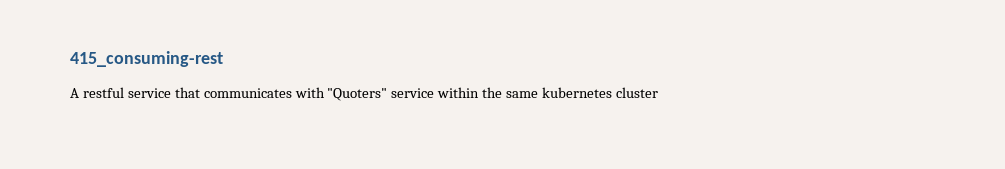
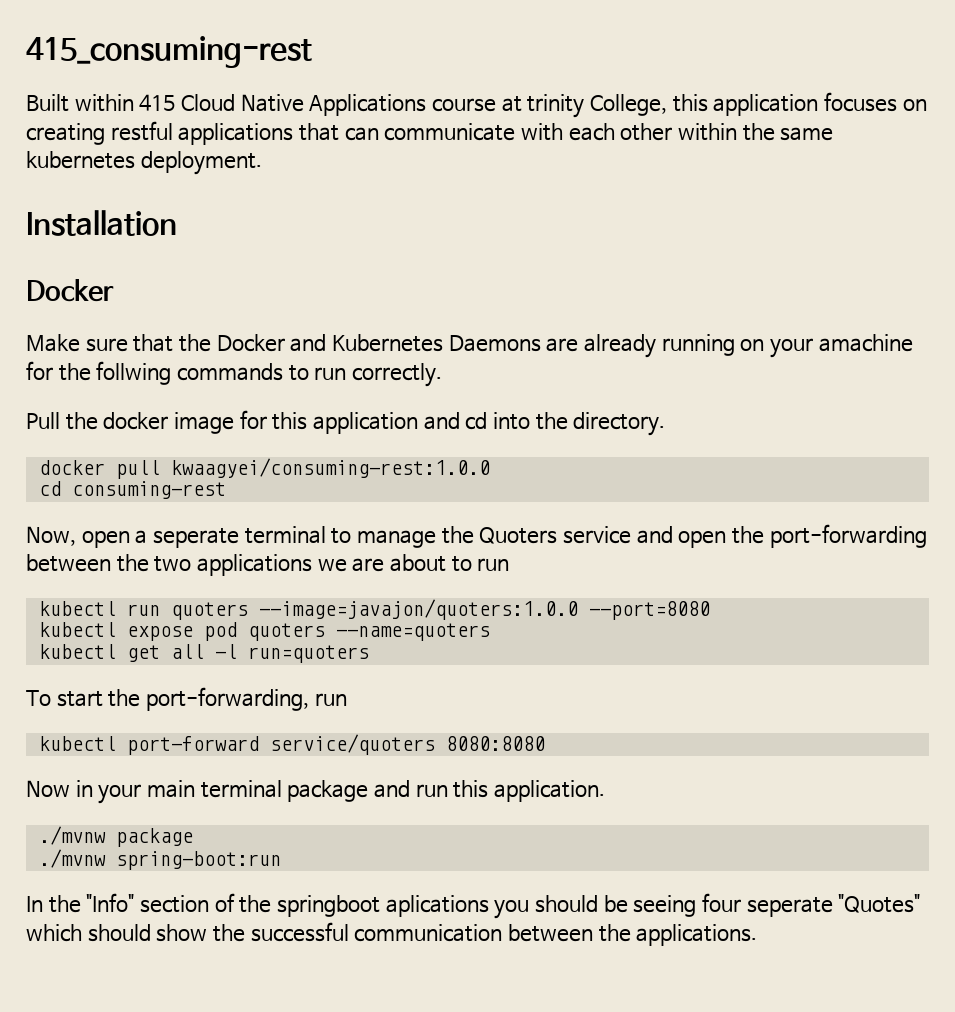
- A restful service that communicates with "Quoters" service within the same kubernetes cluster
+ Built within 415 Cloud Native Applications course at trinity College, this application focuses on creating restful applications that can communicate with each other within the same kubernetes deployment.
+ Installation
+ Docker
+ Make sure that the Docker and Kubernetes Daemons are already running on your amachine for the follwing commands to run correctly.
+ Pull the docker image for this application and cd into the directory.
+ docker pull kwaagyei/consuming-rest:1.0.0
+ cd consuming-rest
+ Now, open a seperate terminal to manage the Quoters service and open the port-forwarding between the two applications we are about to run
+ kubectl run quoters --image=javajon/quoters:1.0.0 --port=8080
+ kubectl expose pod quoters --name=quoters
+ kubectl get all -l run=quoters
+ To start the port-forwarding, run
+ kubectl port-forward service/quoters 8080:8080
+ Now in your main terminal package and run this application.
+ ./mvnw package
+ ./mvnw spring-boot:run
+ In the "Info" section of the springboot aplications you should be seeing four seperate "Quotes" which should show the successful communication between the applications.

